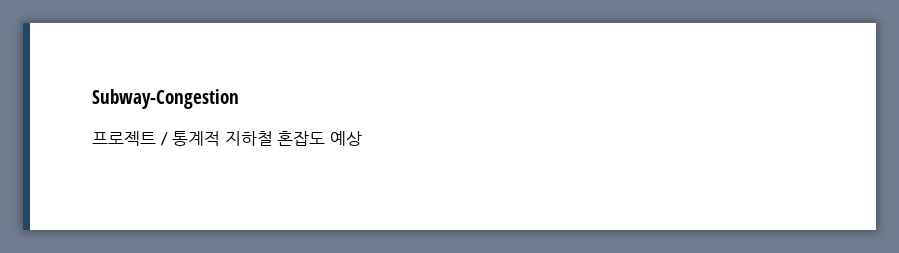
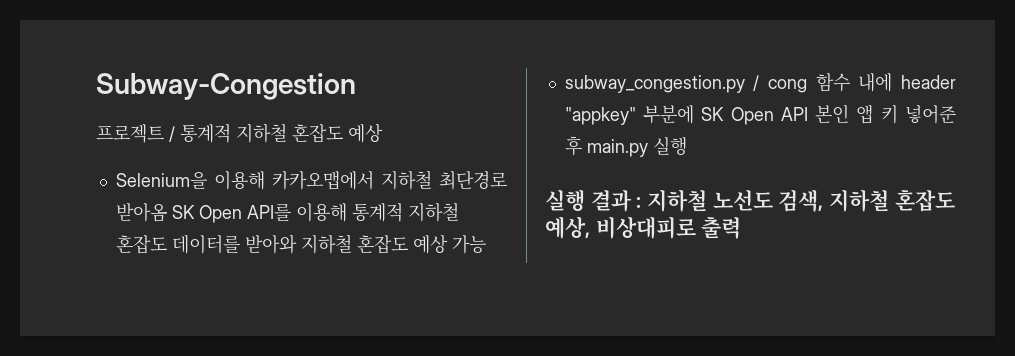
+ Selenium을 이용해 카카오맵에서 지하철 최단경로 받아옴 SK Open API를 이용해 통계적 지하철 혼잡도 데이터를 받아와 지하철 혼잡도 예상 가능
+ subway_congestion.py / cong 함수 내에 header "appkey" 부분에 SK Open API 본인 앱 키 넣어준 후 main.py 실행
+ 실행 결과 : 지하철 노선도 검색, 지하철 혼잡도 예상, 비상대피로 출력

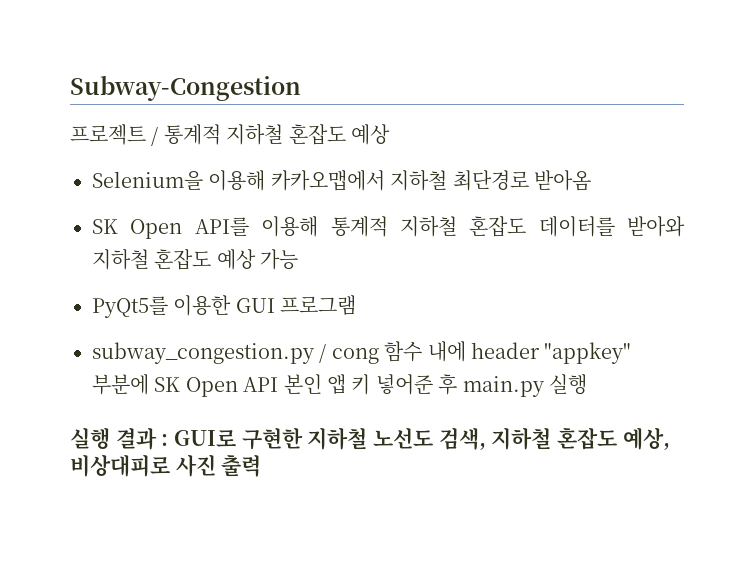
- Selenium을 이용해 카카오맵에서 지하철 최단경로 받아옴 SK Open API를 이용해 통계적 지하철 혼잡도 데이터를 받아와 지하철 혼잡도 예상 가능
+ Selenium을 이용해 카카오맵에서 지하철 최단경로 받아옴
+ SK Open API를 이용해 통계적 지하철 혼잡도 데이터를 받아와 지하철 혼잡도 예상 가능
+ PyQt5를 이용한 GUI 프로그램
- 실행 결과 : 지하철 노선도 검색, 지하철 혼잡도 예상, 비상대피로 출력
+ 실행 결과 : GUI로 구현한 지하철 노선도 검색, 지하철 혼잡도 예상, 비상대피로 사진 출력

